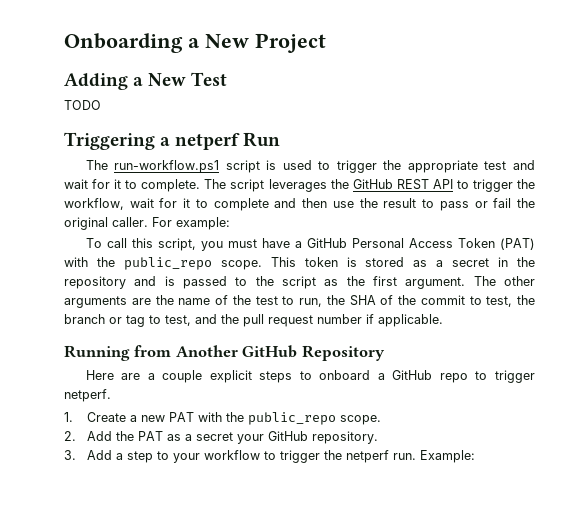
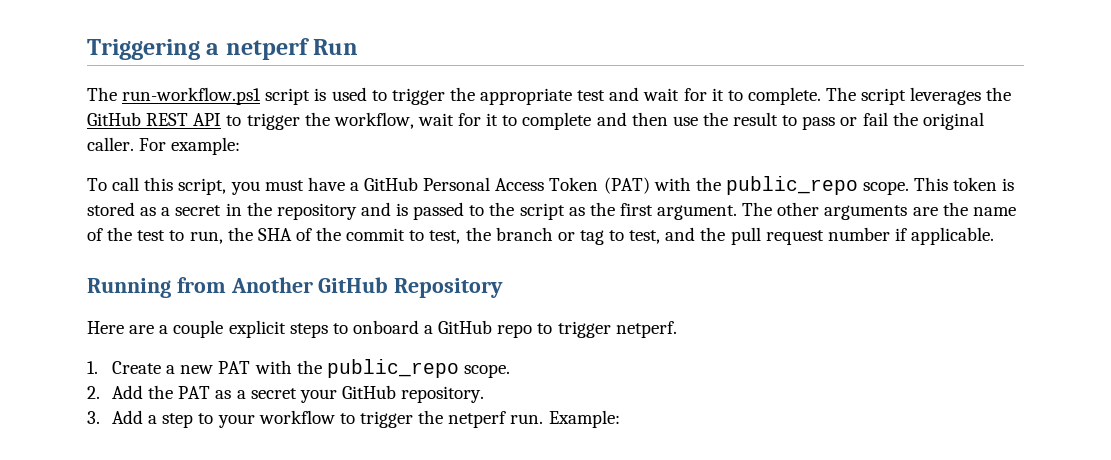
- Onboarding a New Project
- Adding a New Test
- TODO

